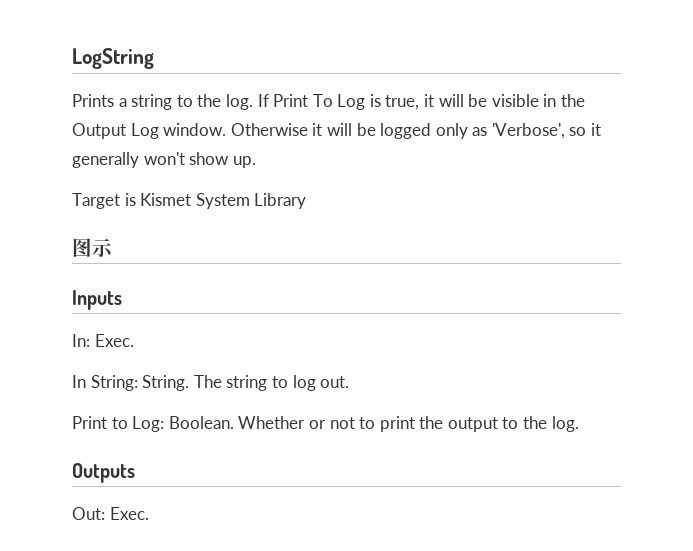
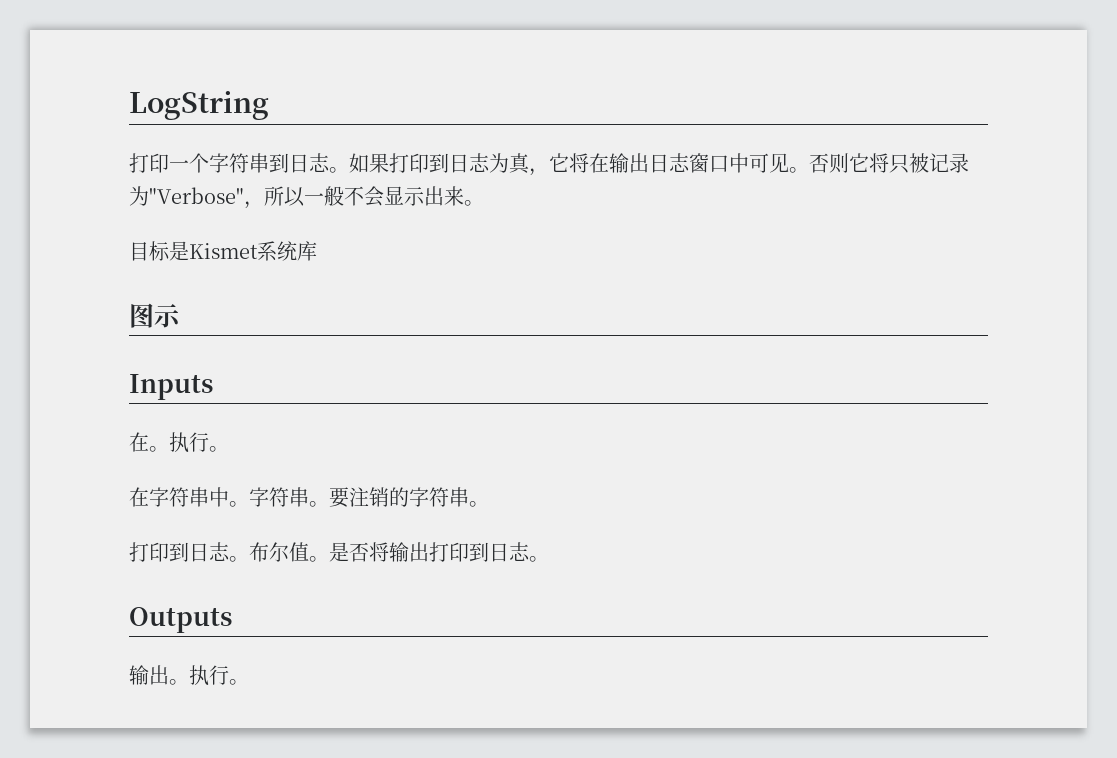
- Prints a string to the log. If Print To Log is true, it will be visible in the Output Log window. Otherwise it will be logged only as 'Verbose', so it generally won't show up.
- Target is Kismet System Library
+ 打印一个字符串到日志。如果打印到日志为真，它将在输出日志窗口中可见。否则它将只被记录为"Verbose"，所以一般不会显示出来。
+ 目标是Kismet系统库
  图示
  Inputs
- In: Exec.
- In String: String. The string to log out.
- Print to Log: Boolean. Whether or not to print the output to the log.
+ 在。执行。
+ 在字符串中。字符串。要注销的字符串。
+ 打印到日志。布尔值。是否将输出打印到日志。
  Outputs
- Out: Exec.
+ 输出。执行。

